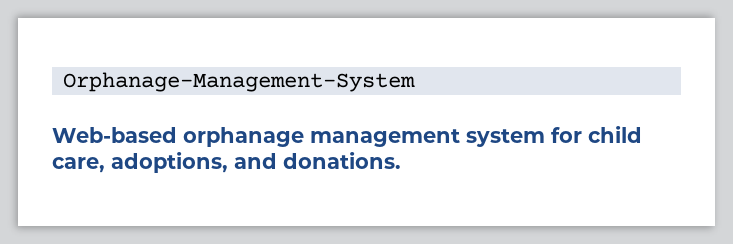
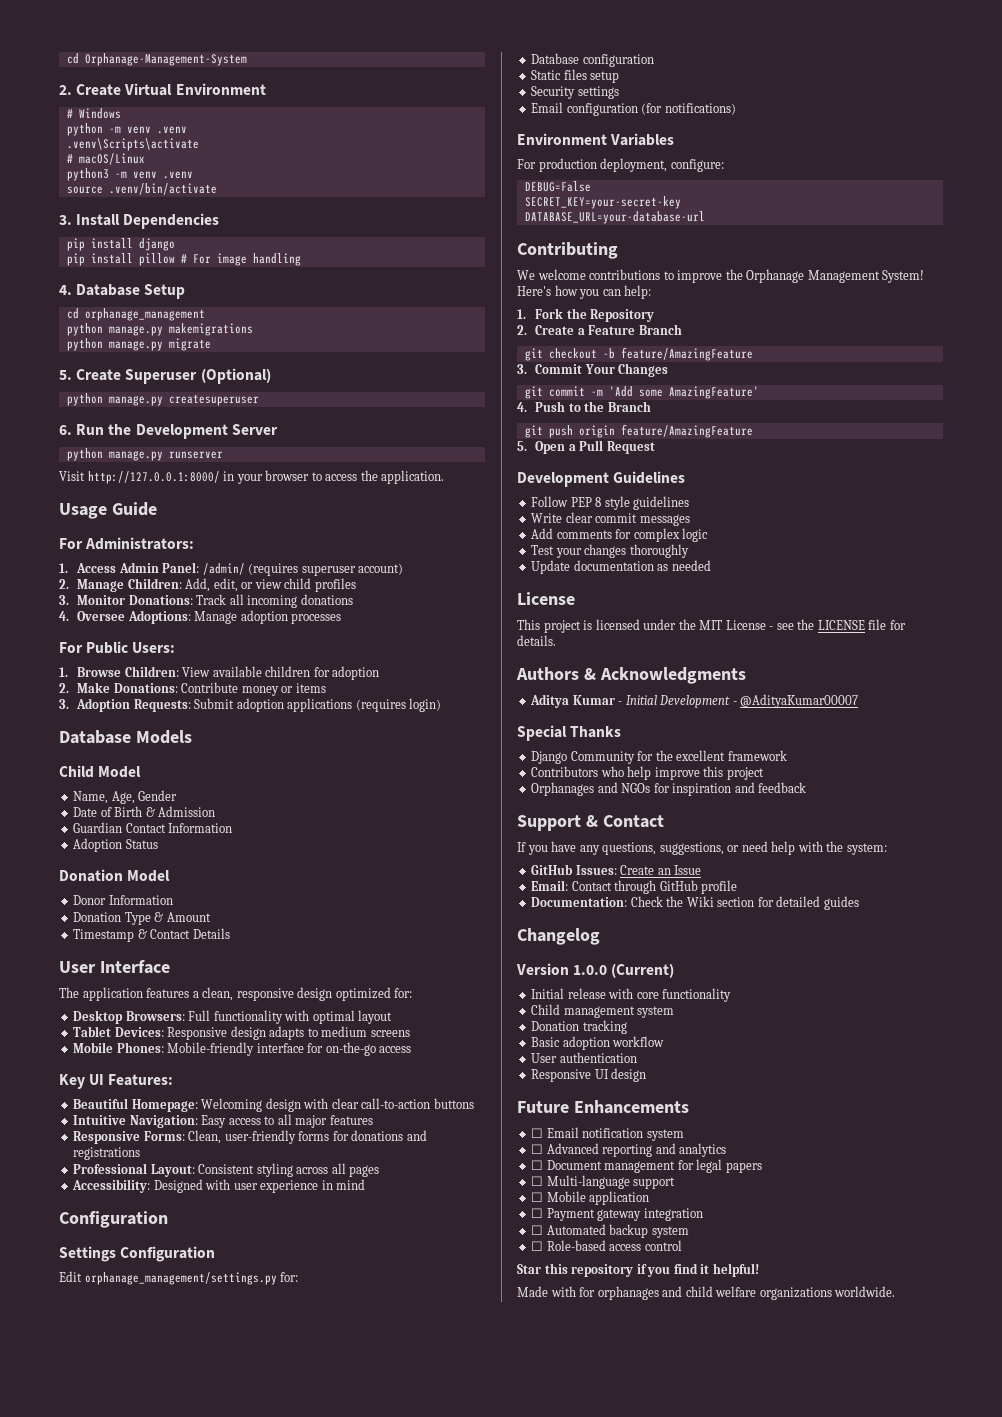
- Orphanage-Management-System
+ cd Orphanage-Management-System
- Web-based orphanage management system for child care, adoptions, and donations.
+ 2. Create Virtual Environment
+ # Windows
+ python -m venv .venv
+ .venv\Scripts\activate
+ # macOS/Linux
+ python3 -m venv .venv
+ source .venv/bin/activate
+ 3. Install Dependencies
+ pip install django
+ pip install pillow # For image handling
+ 4. Database Setup
+ cd orphanage_management
+ python manage.py makemigrations
+ python manage.py migrate
+ 5. Create Superuser (Optional)
+ python manage.py createsuperuser
+ 6. Run the Development Server
+ python manage.py runserver
+ Visit http://127.0.0.1:8000/ in your browser to access the application.
+ Usage Guide
+ For Administrators:
+ 1. Access Admin Panel: /admin/ (requires superuser account)
+ 2. Manage Children: Add, edit, or view child profiles
+ 3. Monitor Donations: Track all incoming donations
+ 4. Oversee Adoptions: Manage adoption processes
+ For Public Users:
+ 1. Browse Children: View available children for adoption
+ 2. Make Donations: Contribute money or items
+ 3. Adoption Requests: Submit adoption applications (requires login)
+ Database Models
+ Child Model
+ Name, Age, Gender
+ Date of Birth & Admission
+ Guardian Contact Information
+ Adoption Status
+ Donation Model
+ Donor Information
+ Donation Type & Amount
+ Timestamp & Contact Details
+ User Interface
+ The application features a clean, responsive design optimized for:
+ Desktop Browsers: Full functionality with optimal layout
+ Tablet Devices: Responsive design adapts to medium screens
+ Mobile Phones: Mobile-friendly interface for on-the-go access
+ Key UI Features:
+ Beautiful Homepage: Welcoming design with clear call-to-action buttons
+ Intuitive Navigation: Easy access to all major features
+ Responsive Forms: Clean, user-friendly forms for donations and registrations
+ Professional Layout: Consistent styling across all pages
+ Accessibility: Designed with user experience in mind
+ Configuration
+ Settings Configuration
+ Edit orphanage_management/settings.py for:
+ Database configuration
+ Static files setup
+ Security settings
+ Email configuration (for notifications)
+ Environment Variables
+ For production deployment, configure:
+ DEBUG=False
+ SECRET_KEY=your-secret-key
+ DATABASE_URL=your-database-url
+ Contributing
+ We welcome contributions to improve the Orphanage Management System! Here's how you can help:
+ 1. Fork the Repository
+ 2. Create a Feature Branch
+ git checkout -b feature/AmazingFeature
+ 3. Commit Your Changes
+ git commit -m 'Add some AmazingFeature'
+ 4. Push to the Branch
+ git push origin feature/AmazingFeature
+ 5. Open a Pull Request
+ Development Guidelines
+ Follow PEP 8 style guidelines
+ Write clear commit messages
+ Add comments for complex logic
+ Test your changes thoroughly
+ Update documentation as needed
+ License
+ This project is licensed under the MIT License - see the LICENSE file for details.
+ Authors & Acknowledgments
+ Aditya Kumar - Initial Development - @AdityaKumar00007
+ Special Thanks
+ Django Community for the excellent framework
+ Contributors who help improve this project
+ Orphanages and NGOs for inspiration and feedback
+ Support & Contact
+ If you have any questions, suggestions, or need help with the system:
+ GitHub Issues: Create an Issue
+ Email: Contact through GitHub profile
+ Documentation: Check the Wiki section for detailed guides
+ Changelog
+ Version 1.0.0 (Current)
+ Initial release with core functionality
+ Child management system
+ Donation tracking
+ Basic adoption workflow
+ User authentication
+ Responsive UI design
+ Future Enhancements
+ ☐ Email notification system
+ ☐ Advanced reporting and analytics
+ ☐ Document management for legal papers
+ ☐ Multi-language support
+ ☐ Mobile application
+ ☐ Payment gateway integration
+ ☐ Automated backup system
+ ☐ Role-based access control
+ Star this repository if you find it helpful!
+ Made with for orphanages and child welfare organizations worldwide.

